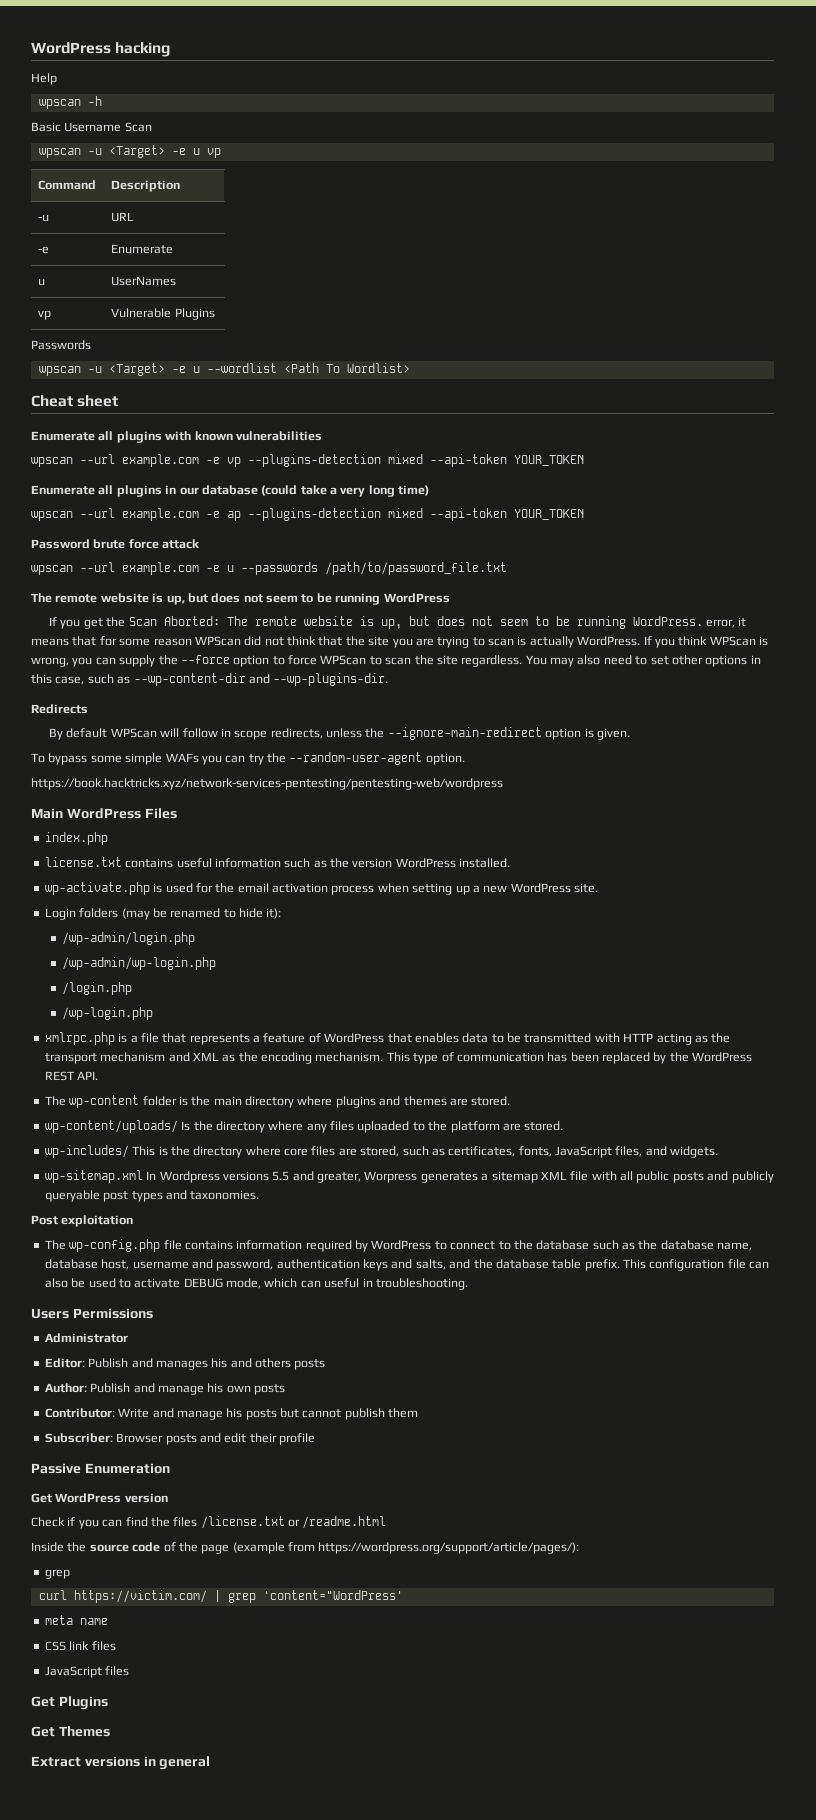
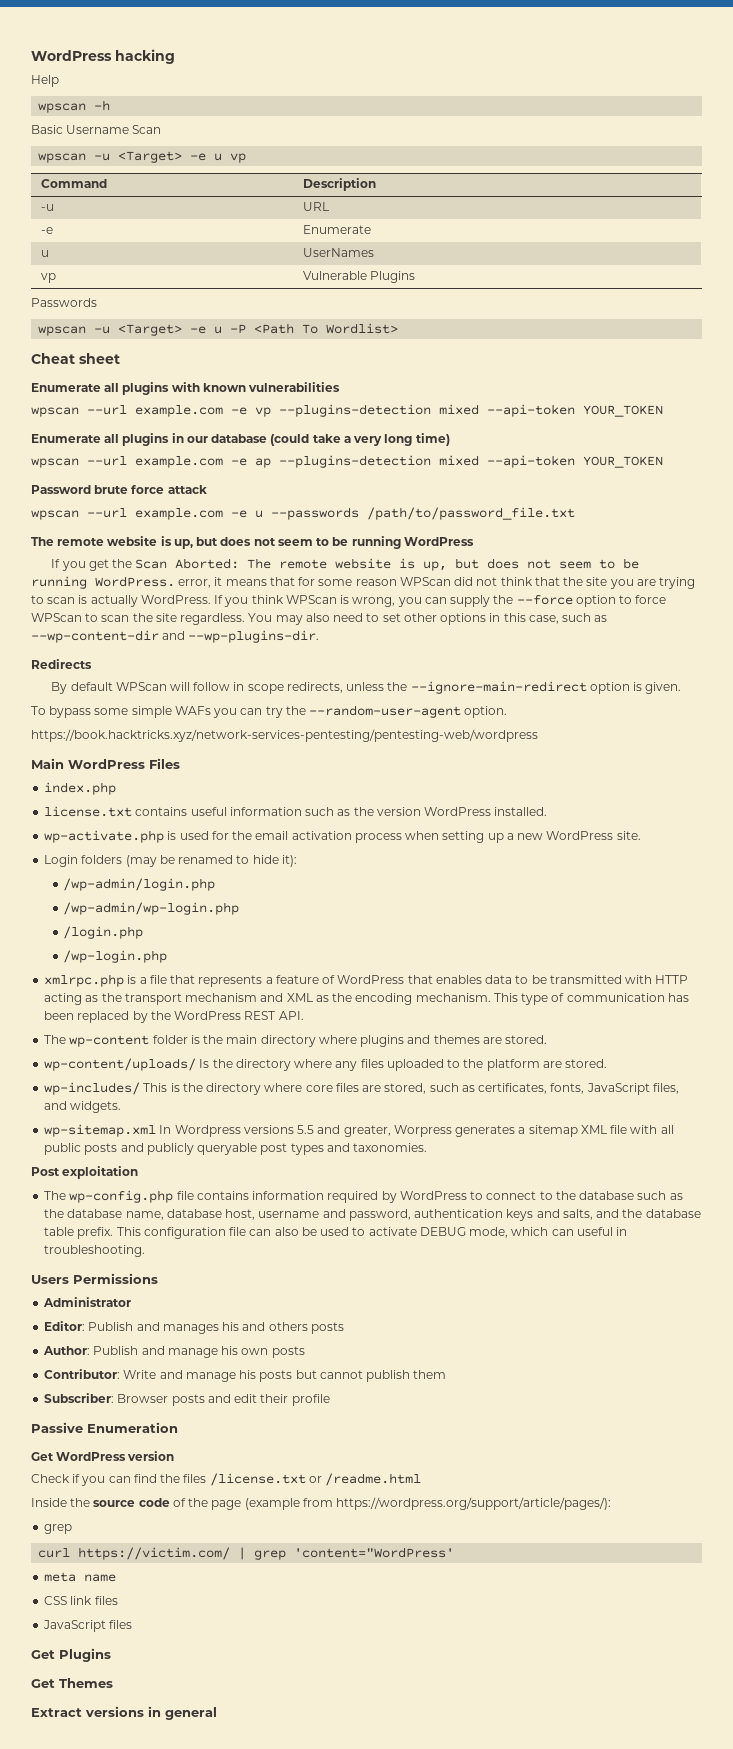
- wpscan -u <Target> -e u --wordlist <Path To Wordlist>
+ wpscan -u <Target> -e u -P <Path To Wordlist>

